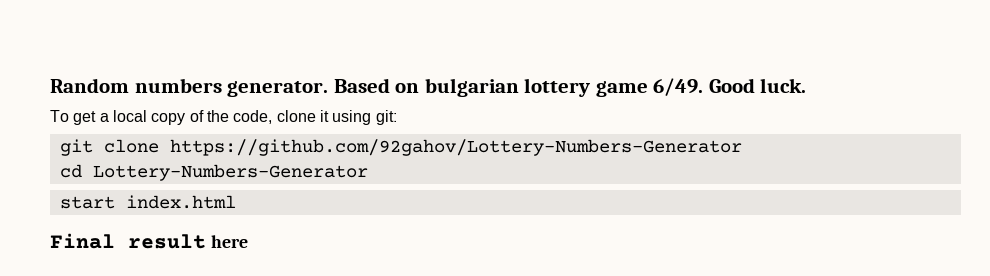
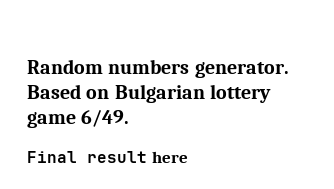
- Based on bulgarian lottery game 6/49. Good luck.
- To get a local copy of the code, clone it using git:
- git clone https://github.com/92gahov/Lottery-Numbers-Generator
- cd Lottery-Numbers-Generator
- start index.html
+ Based on Bulgarian lottery game 6/49.

